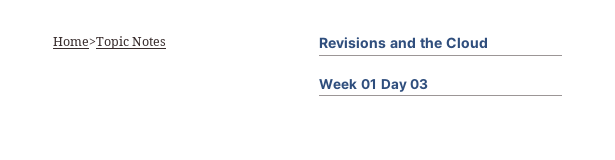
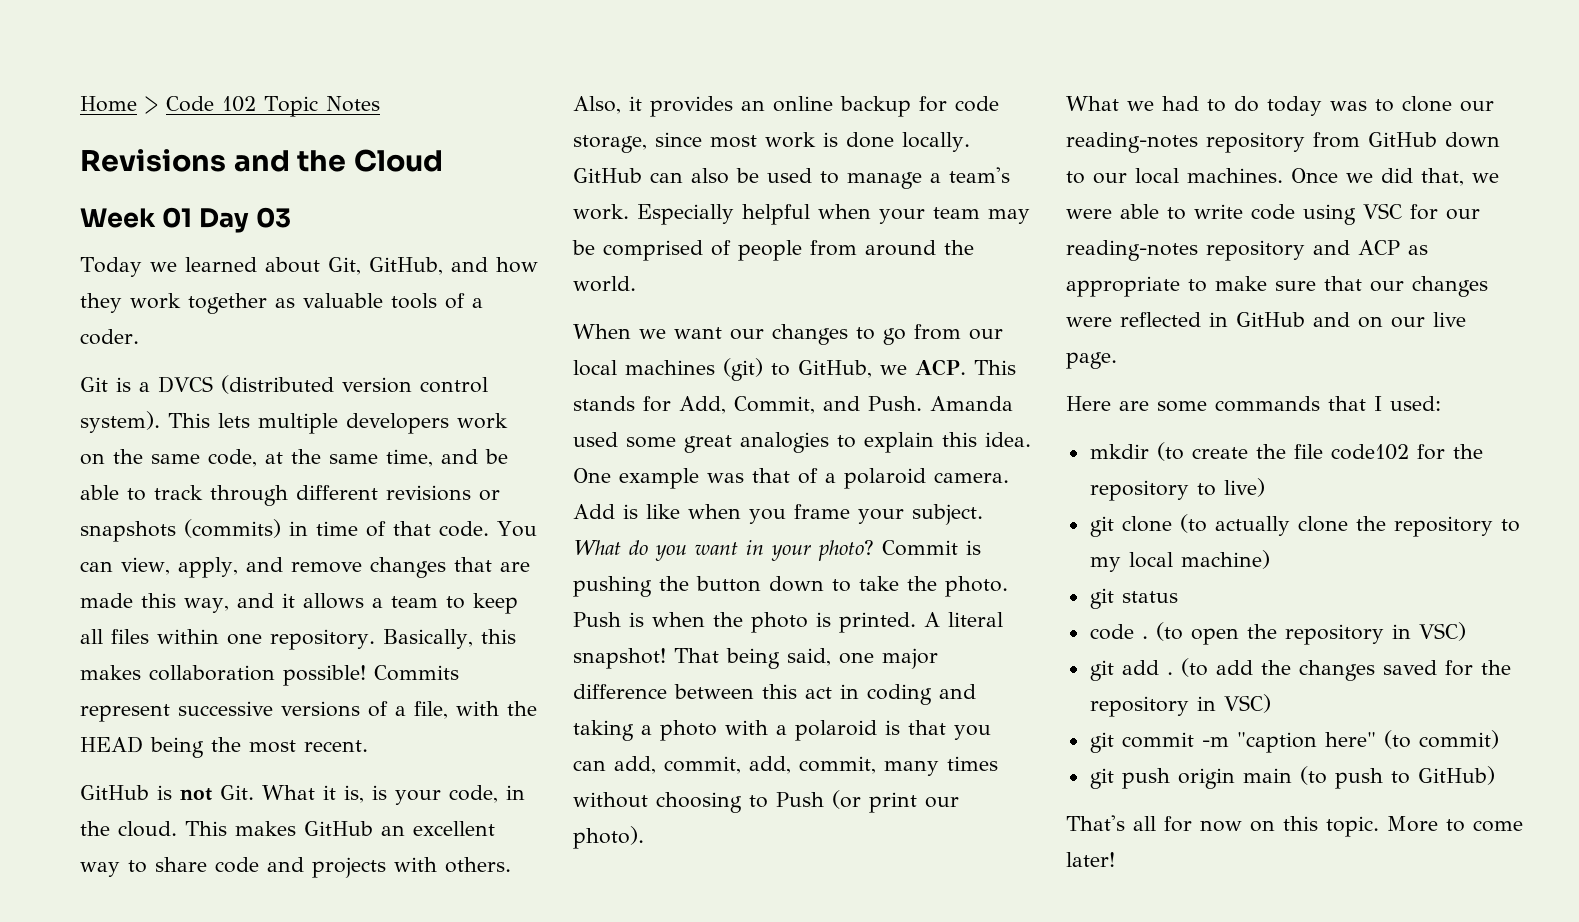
- Home>Topic Notes
+ Home > Code 102 Topic Notes
+ Today we learned about Git, GitHub, and how they work together as valuable tools of a coder.
+ Git is a DVCS (distributed version control system). This lets multiple developers work on the same code, at the same time, and be able to track through different revisions or snapshots (commits) in time of that code. You can view, apply, and remove changes that are made this way, and it allows a team to keep all files within one repository. Basically, this makes collaboration possible! Commits represent successive versions of a file, with the HEAD being the most recent.
+ GitHub is not Git. What it is, is your code, in the cloud. This makes GitHub an excellent way to share code and projects with others. Also, it provides an online backup for code storage, since most work is done locally. GitHub can also be used to manage a team's work. Especially helpful when your team may be comprised of people from around the world.
+ When we want our changes to go from our local machines (git) to GitHub, we ACP. This stands for Add, Commit, and Push. Amanda used some great analogies to explain this idea. One example was that of a polaroid camera. Add is like when you frame your subject. What do you want in your photo? Commit is pushing the button down to take the photo. Push is when the photo is printed. A literal snapshot! That being said, one major difference between this act in coding and taking a photo with a polaroid is that you can add, commit, add, commit, many times without choosing to Push (or print our photo).
+ What we had to do today was to clone our reading-notes repository from GitHub down to our local machines. Once we did that, we were able to write code using VSC for our reading-notes repository and ACP as appropriate to make sure that our changes were reflected in GitHub and on our live page.
+ Here are some commands that I used:
+ mkdir (to create the file code102 for the repository to live)
+ git clone (to actually clone the repository to my local machine)
+ git status
+ code . (to open the repository in VSC)
+ git add . (to add the changes saved for the repository in VSC)
+ git commit -m "caption here" (to commit)
+ git push origin main (to push to GitHub)
+ That's all for now on this topic. More to come later!

